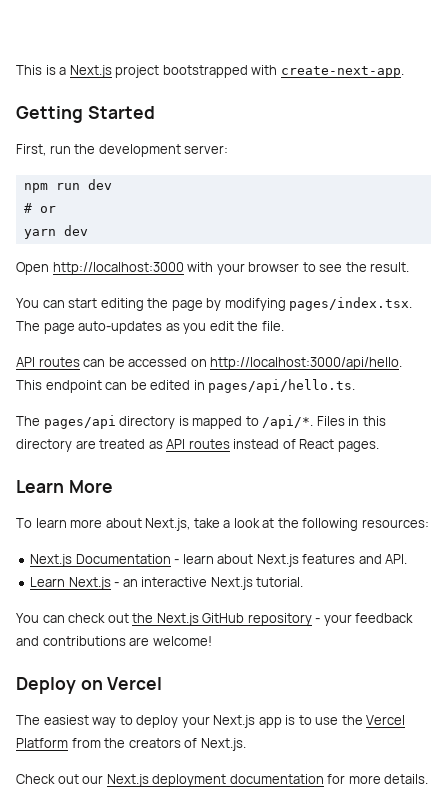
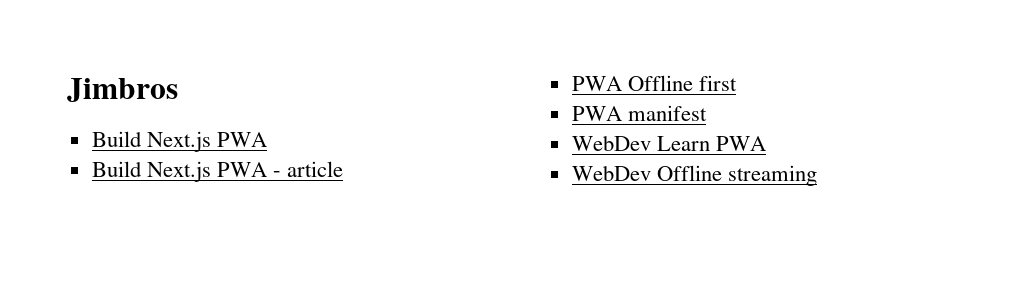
- This is a Next.js project bootstrapped with create-next-app.
- Getting Started
- First, run the development server:
- npm run dev
- # or
- yarn dev
- Open http://localhost:3000 with your browser to see the result.
- You can start editing the page by modifying pages/index.tsx. The page auto-updates as you edit the file.
- API routes can be accessed on http://localhost:3000/api/hello. This endpoint can be edited in pages/api/hello.ts.
- The pages/api directory is mapped to /api/*. Files in this directory are treated as API routes instead of React pages.
- Learn More
- To learn more about Next.js, take a look at the following resources:
- Next.js Documentation - learn about Next.js features and API.
- Learn Next.js - an interactive Next.js tutorial.
- You can check out the Next.js GitHub repository - your feedback and contributions are welcome!
- Deploy on Vercel
- The easiest way to deploy your Next.js app is to use the Vercel Platform from the creators of Next.js.
- Check out our Next.js deployment documentation for more details.
+ Jimbros
+ Build Next.js PWA
+ Build Next.js PWA - article
+ PWA Offline first
+ PWA manifest
+ WebDev Learn PWA
+ WebDev Offline streaming

